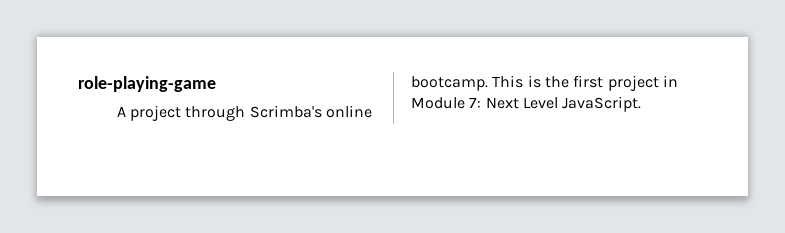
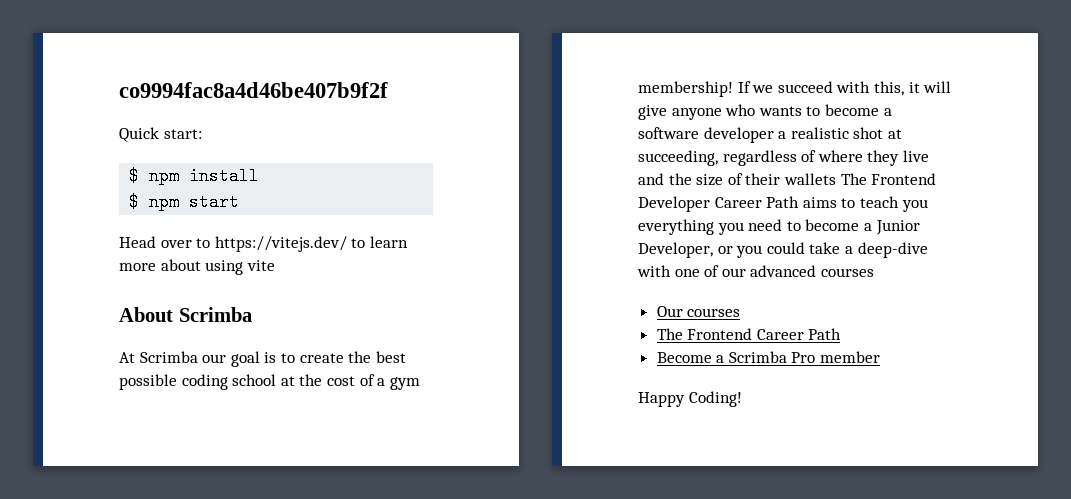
- role-playing-game
- A project through Scrimba's online bootcamp. This is the first project in Module 7: Next Level JavaScript.
+ co9994fac8a4d46be407b9f2f
+ Quick start:
+ $ npm install
+ $ npm start
+ Head over to https://vitejs.dev/ to learn more about using vite
+ About Scrimba
+ At Scrimba our goal is to create the best possible coding school at the cost of a gym membership! If we succeed with this, it will give anyone who wants to become a software developer a realistic shot at succeeding, regardless of where they live and the size of their wallets The Frontend Developer Career Path aims to teach you everything you need to become a Junior Developer, or you could take a deep-dive with one of our advanced courses
+ Our courses
+ The Frontend Career Path
+ Become a Scrimba Pro member
+ Happy Coding!

